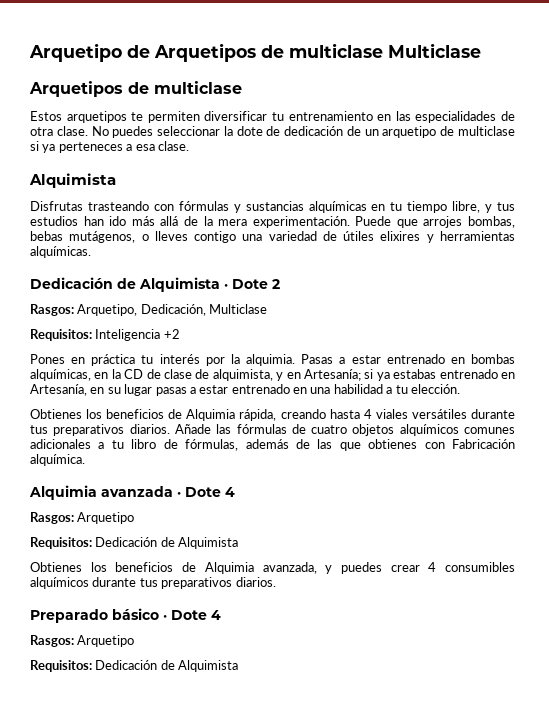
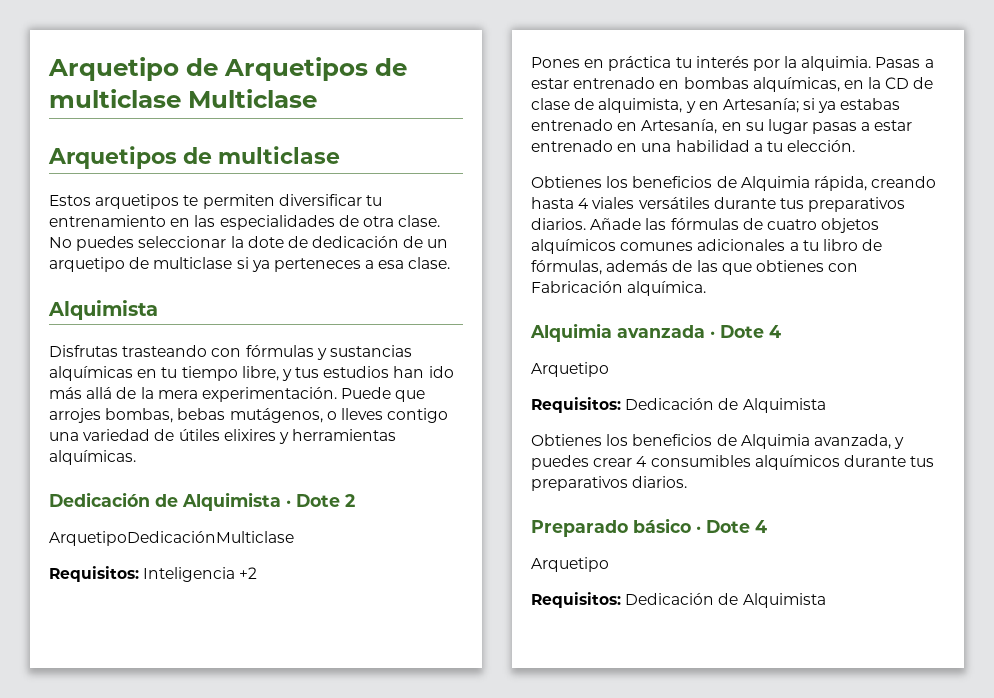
- Rasgos: Arquetipo, Dedicación, Multiclase
+ ArquetipoDedicaciónMulticlase
  Alquimia avanzada · Dote 4
- Rasgos: Arquetipo
+ Arquetipo
  Preparado básico · Dote 4
- Rasgos: Arquetipo
+ Arquetipo

